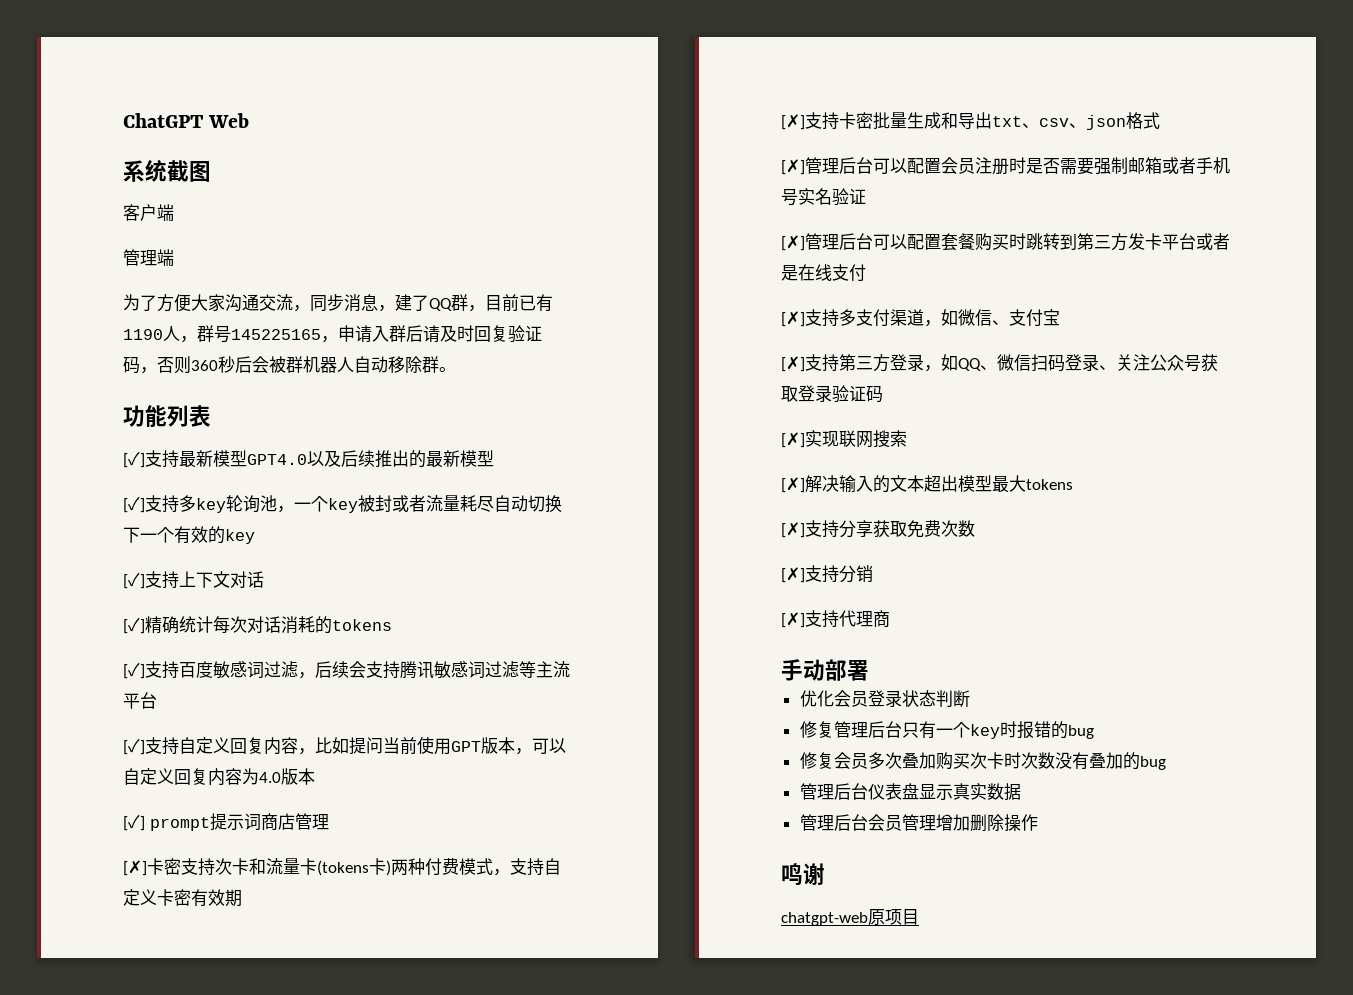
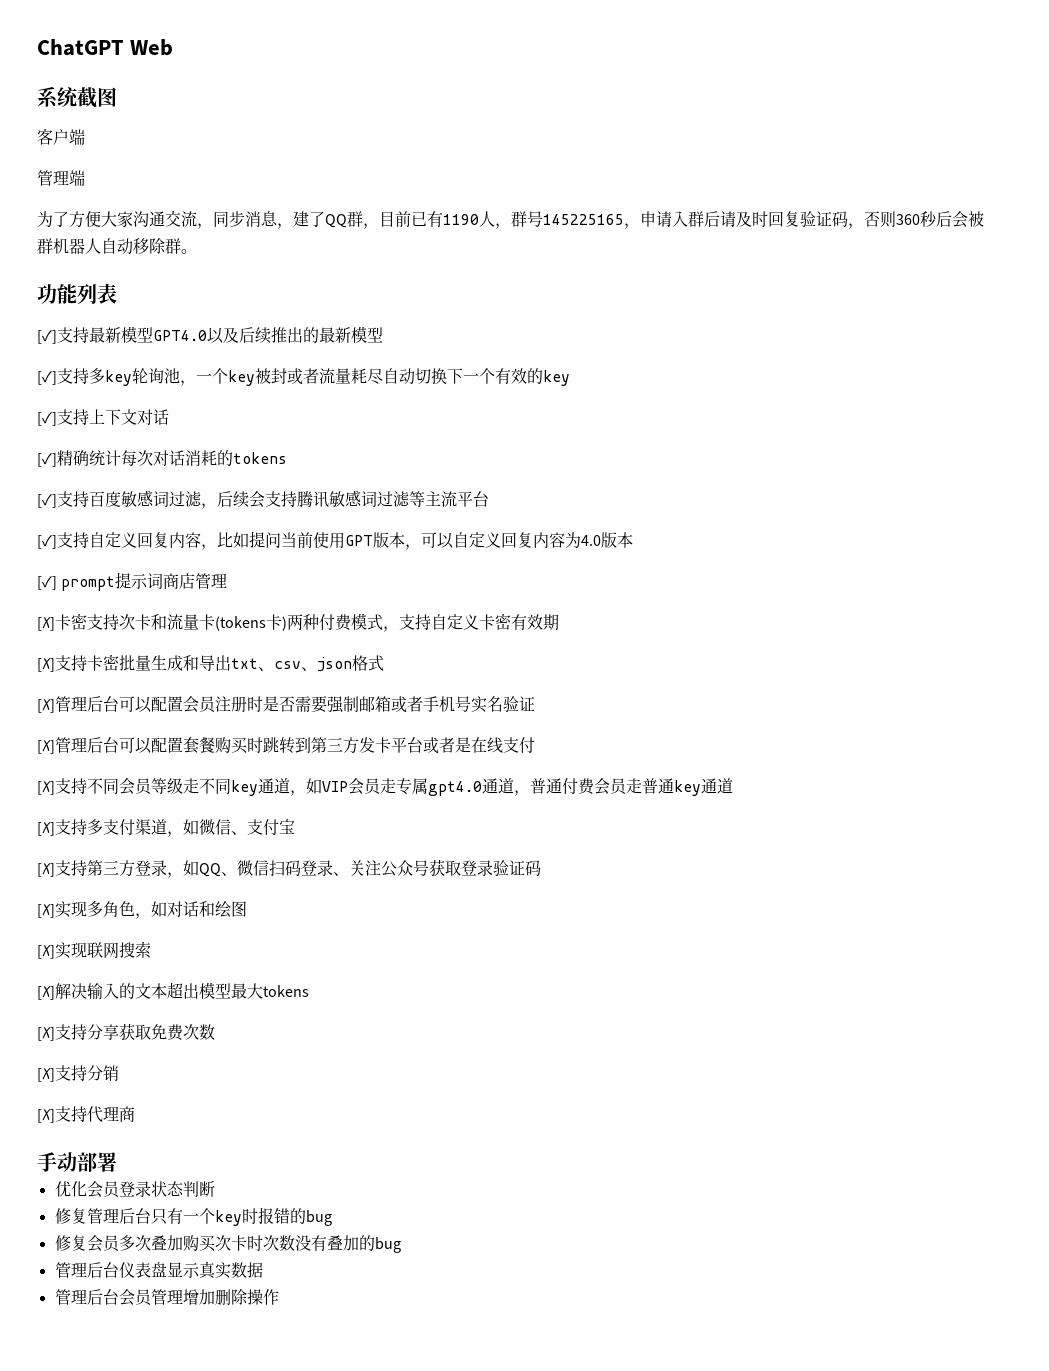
+ [✗]支持不同会员等级走不同key通道，如VIP会员走专属gpt4.0通道，普通付费会员走普通key通道
+ [✗]实现多角色，如对话和绘图
- 鸣谢
- chatgpt-web原项目

